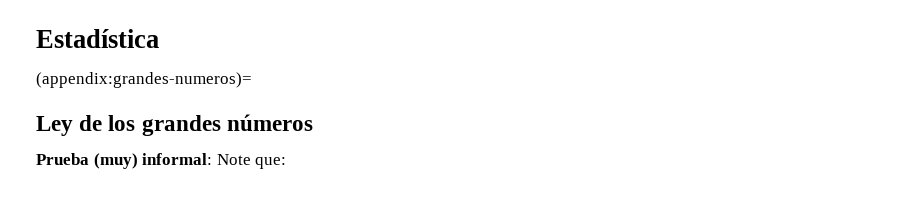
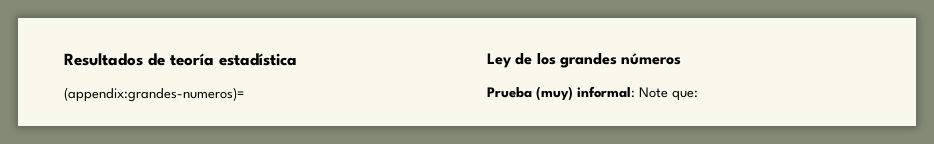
- Estadística
+ Resultados de teoría estadística

